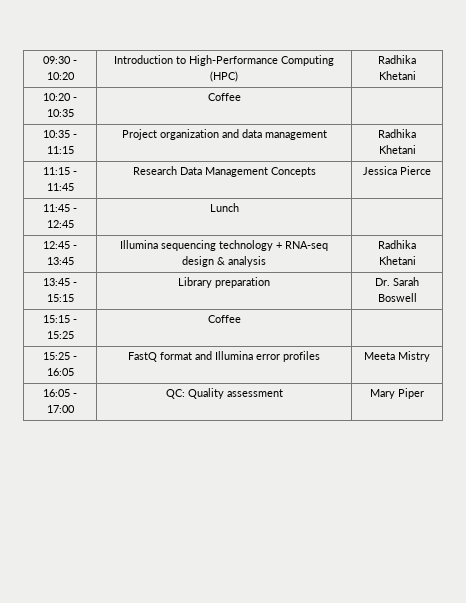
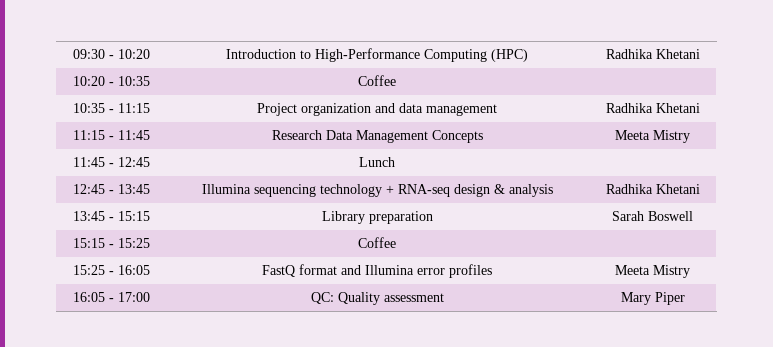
- 11:15 - 11:45 | Research Data Management Concepts | Jessica Pierce
+ 11:15 - 11:45 | Research Data Management Concepts | Meeta Mistry
- 13:45 - 15:15 | Library preparation | Dr. Sarah Boswell
+ 13:45 - 15:15 | Library preparation | Sarah Boswell

